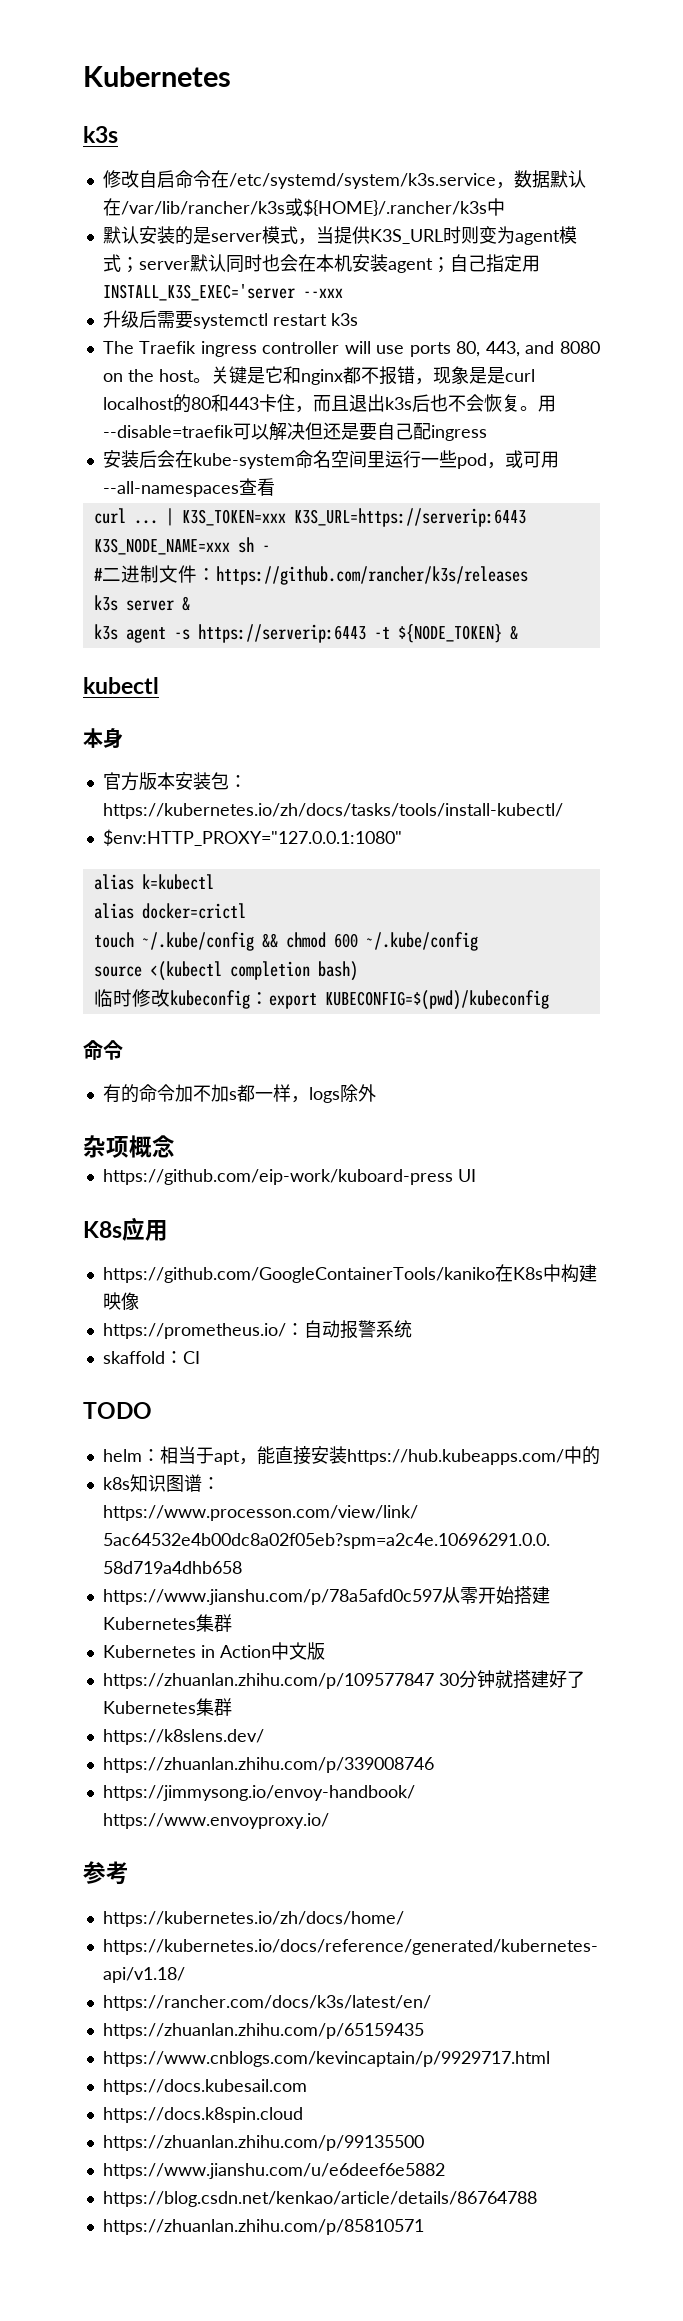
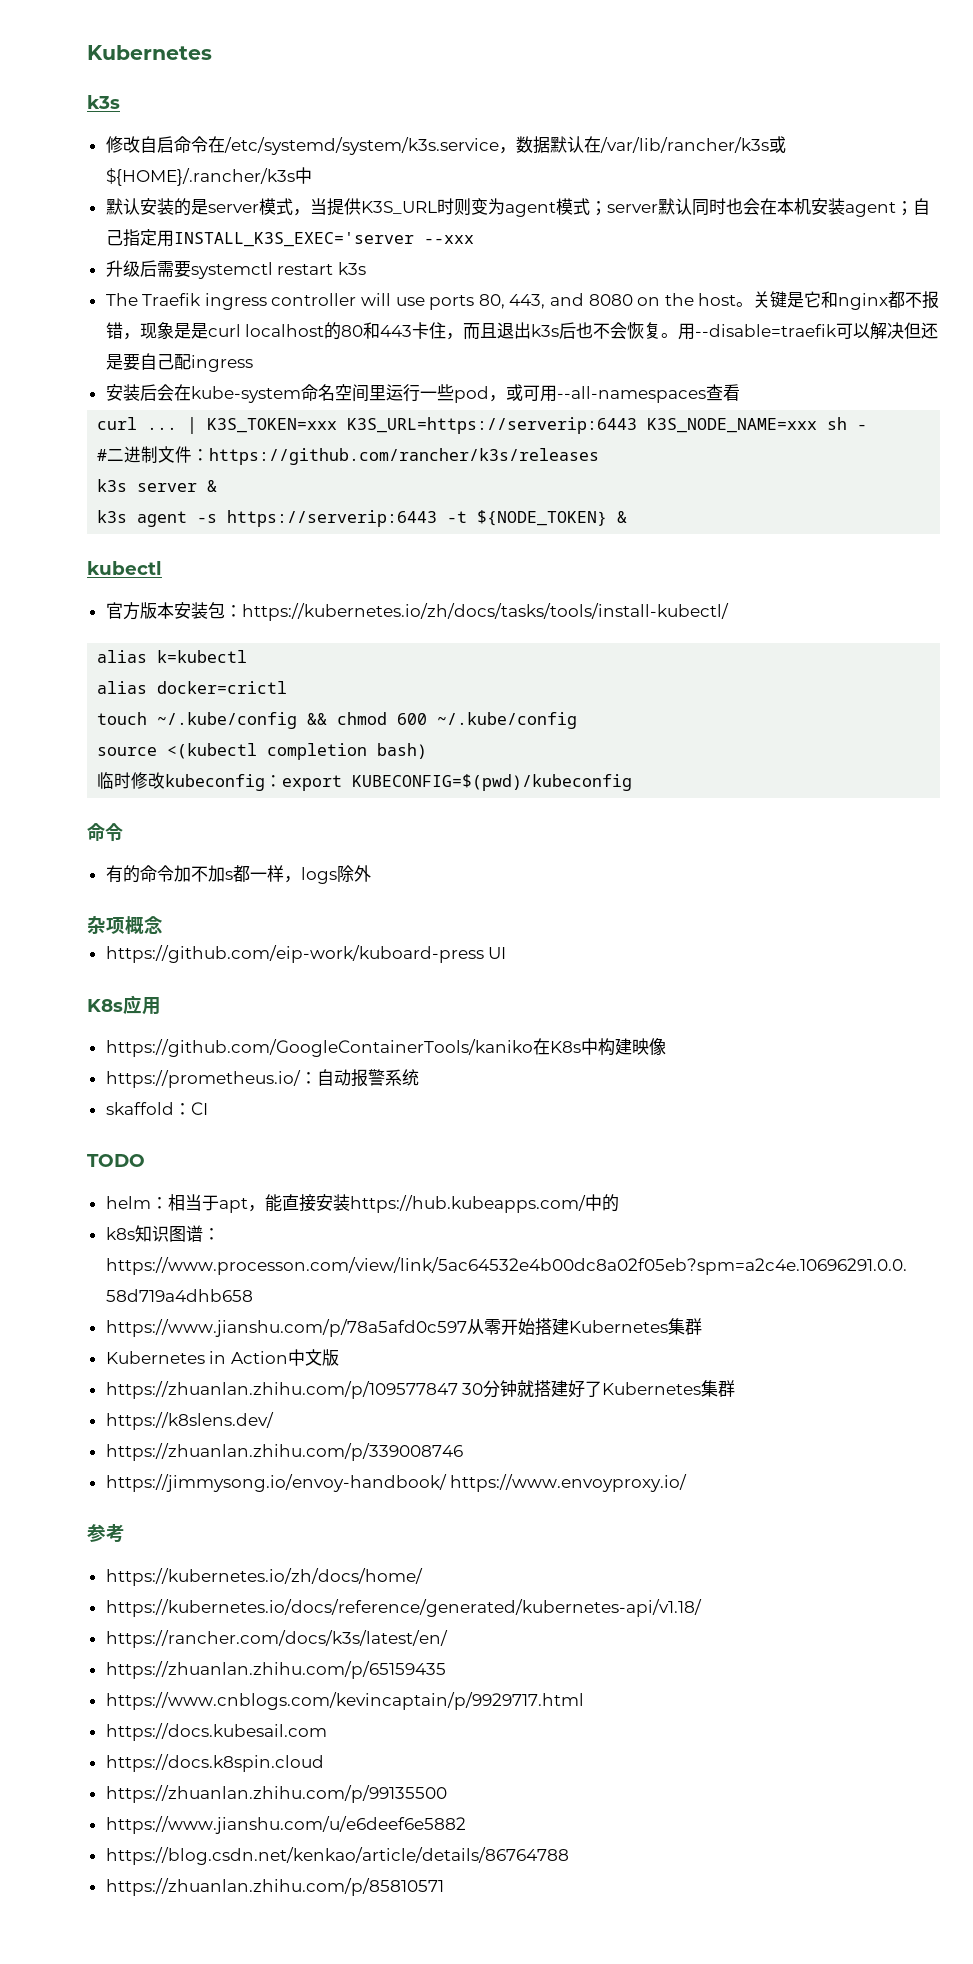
- 本身
- $env:HTTP_PROXY="127.0.0.1:1080"

